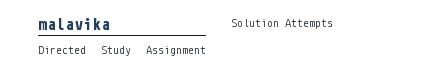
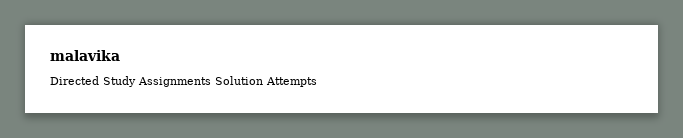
- Directed Study Assignment Solution Attempts
+ Directed Study Assignments Solution Attempts

